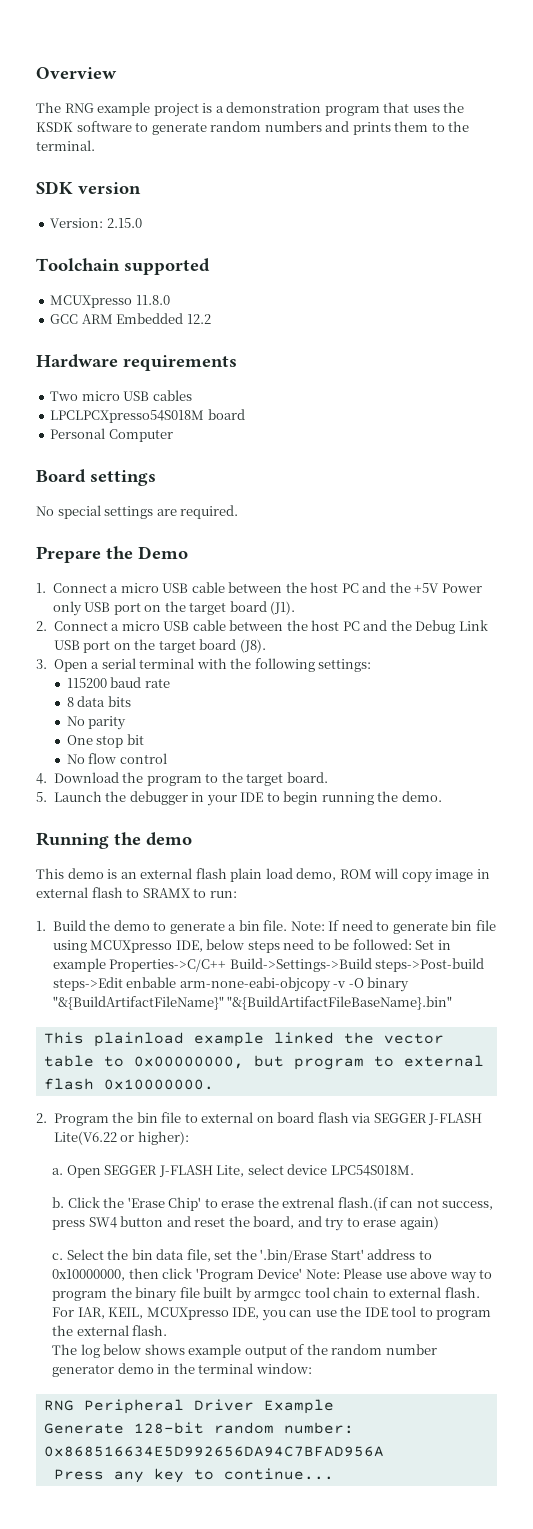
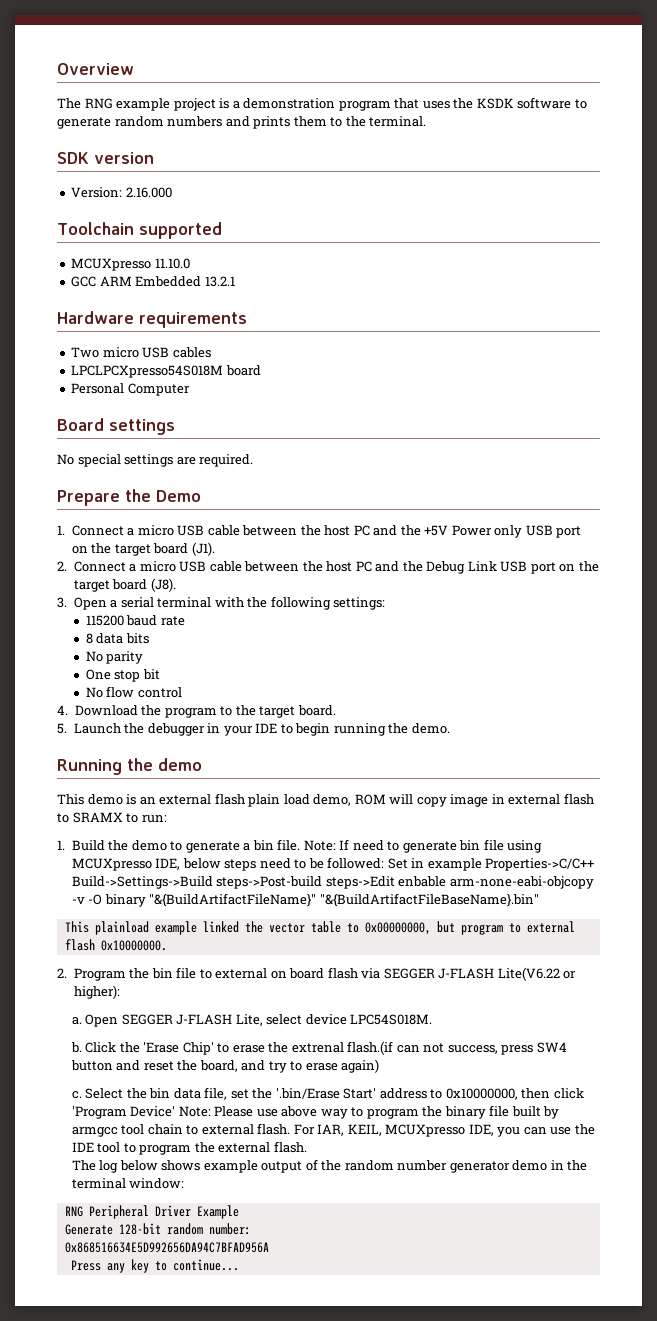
- Version: 2.15.0
+ Version: 2.16.000
- MCUXpresso 11.8.0
+ MCUXpresso 11.10.0
- GCC ARM Embedded 12.2
+ GCC ARM Embedded 13.2.1

